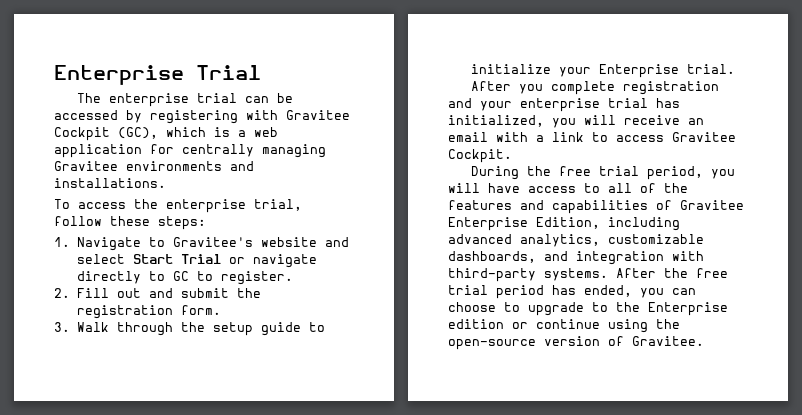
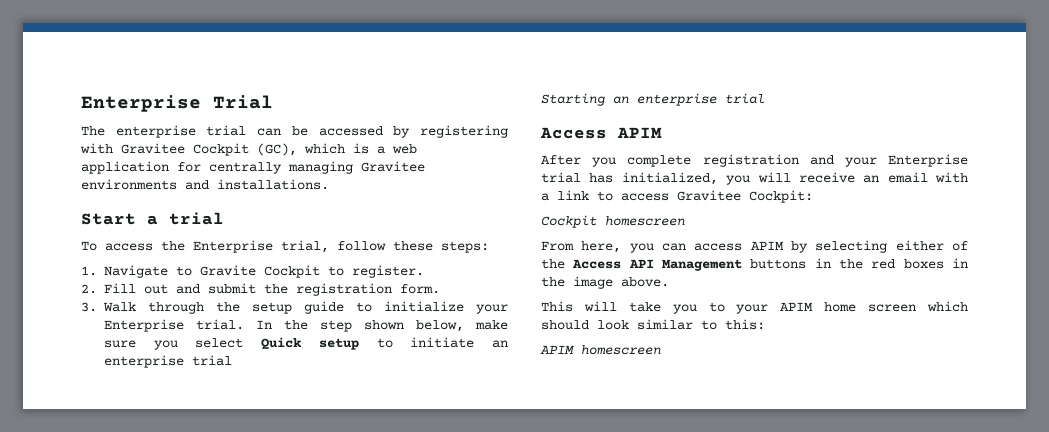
+ Start a trial
- To access the enterprise trial, follow these steps:
+ To access the Enterprise trial, follow these steps:
- 1. Navigate to Gravitee's website and select Start Trial or navigate directly to GC to register.
+ 1. Navigate to Gravite Cockpit to register.
+ In the step shown below, make sure you select Quick setup to initiate an enterprise trial
+ Starting an enterprise trial
+ Access APIM
- After you complete registration and your enterprise trial has initialized, you will receive an email with a link to access Gravitee Cockpit.
- During the free trial period, you will have access to all of the features and capabilities of Gravitee Enterprise Edition, including advanced analytics, customizable dashboards, and integration with third-party systems. After the free trial period has ended, you can choose to upgrade to the Enterprise edition or continue using the open-source version of Gravitee.
+ After you complete registration and your Enterprise trial has initialized, you will receive an email with a link to access Gravitee Cockpit:
+ Cockpit homescreen
+ From here, you can access APIM by selecting either of the Access API Management buttons in the red boxes in the image above.
+ This will take you to your APIM home screen which should look similar to this:
+ APIM homescreen

